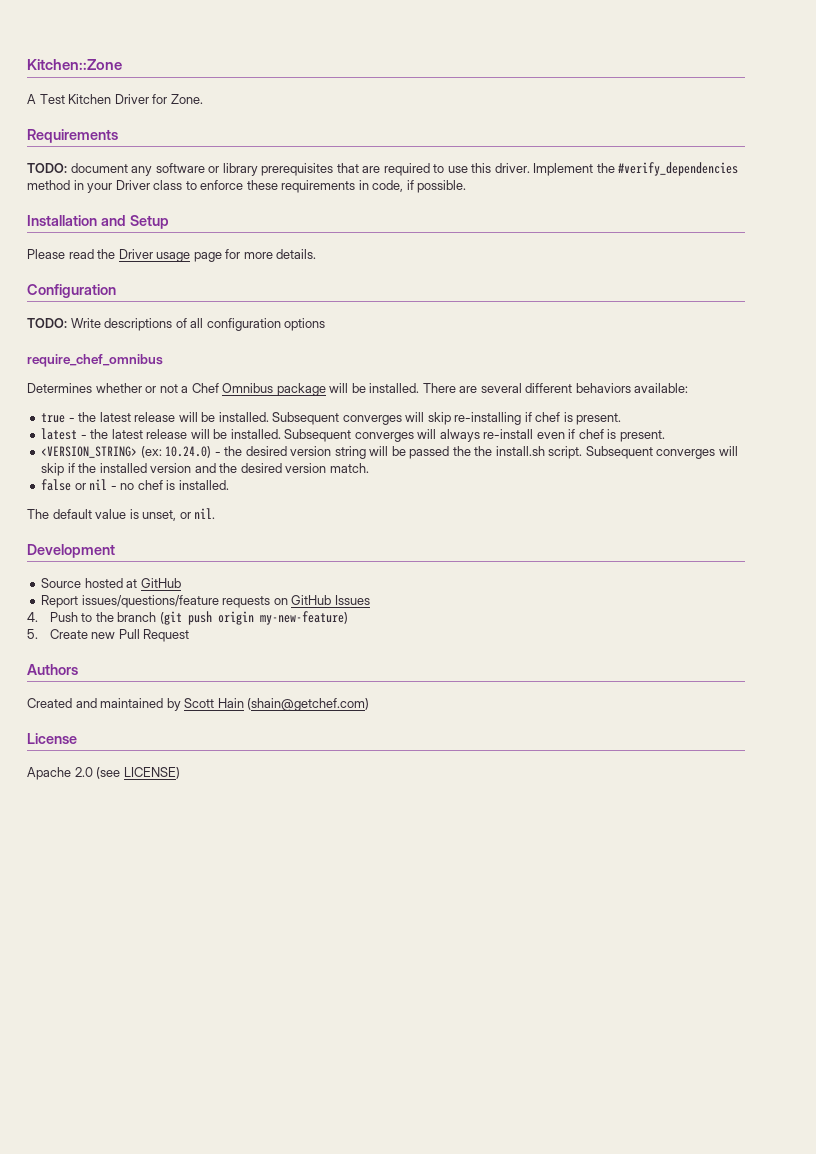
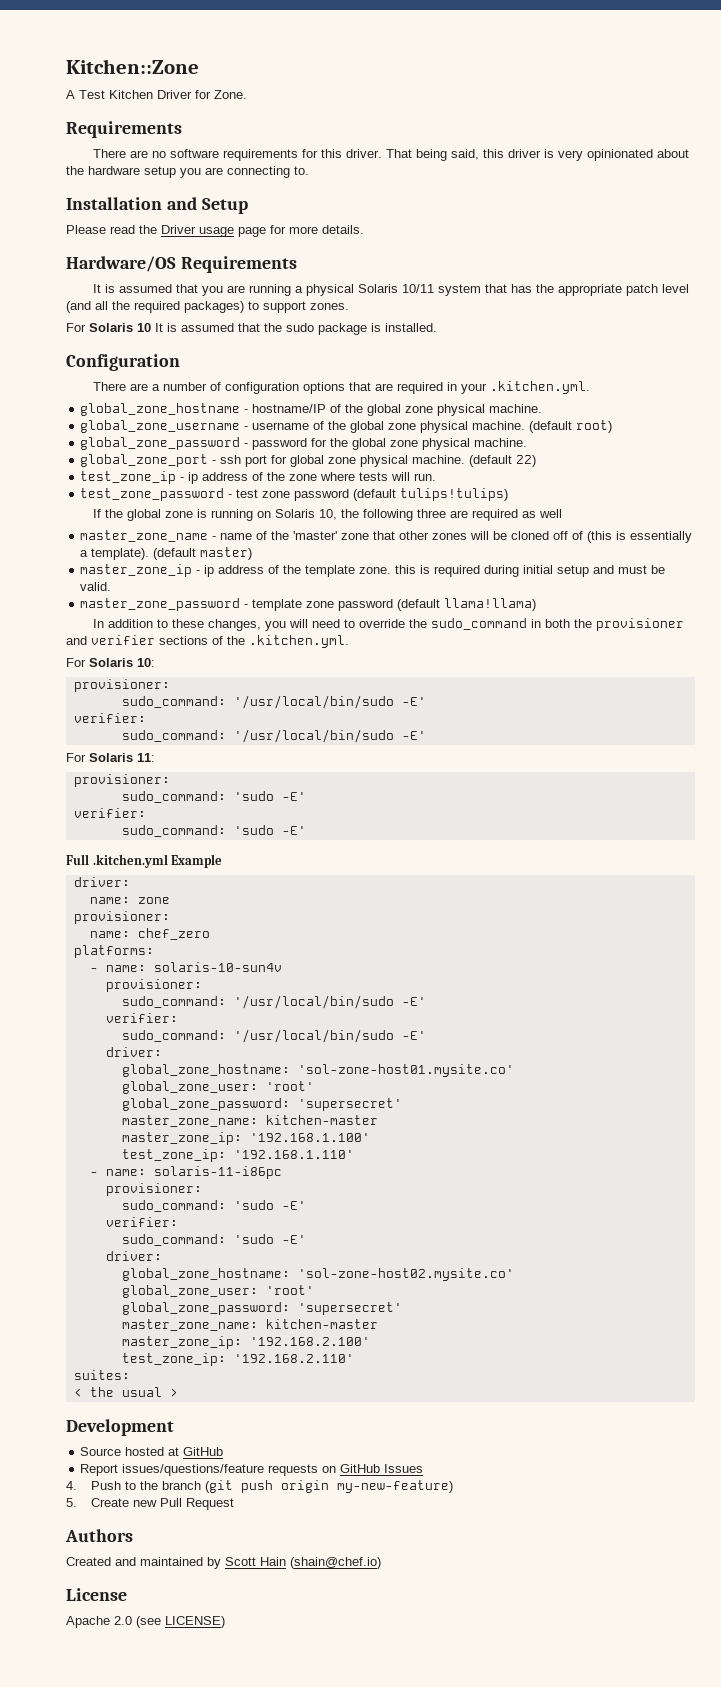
- TODO: document any software or library prerequisites that are required to use this driver. Implement the #verify_dependencies method in your Driver class to enforce these requirements in code, if possible.
+ There are no software requirements for this driver. That being said, this driver is very opinionated about the hardware setup you are connecting to.
+ Hardware/OS Requirements
+ It is assumed that you are running a physical Solaris 10/11 system that has the appropriate patch level (and all the required packages) to support zones.
+ For Solaris 10 It is assumed that the sudo package is installed.
  Configuration
- TODO: Write descriptions of all configuration options
- require_chef_omnibus
- Determines whether or not a Chef Omnibus package will be installed. There are several different behaviors available:
- true - the latest release will be installed. Subsequent converges will skip re-installing if chef is present.
- latest - the latest release will be installed. Subsequent converges will always re-install even if chef is present.
- <VERSION_STRING> (ex: 10.24.0) - the desired version string will be passed the the install.sh script. Subsequent converges will skip if the installed version and the desired version match.
- false or nil - no chef is installed.
- The default value is unset, or nil.
+ There are a number of configuration options that are required in your .kitchen.yml.
+ global_zone_hostname - hostname/IP of the global zone physical machine.
+ global_zone_username - username of the global zone physical machine. (default root)
+ global_zone_password - password for the global zone physical machine.
+ global_zone_port - ssh port for global zone physical machine. (default 22)
+ test_zone_ip - ip address of the zone where tests will run.
+ test_zone_password - test zone password (default tulips!tulips)
+ If the global zone is running on Solaris 10, the following three are required as well
+ master_zone_name - name of the 'master' zone that other zones will be cloned off of (this is essentially a template). (default master)
+ master_zone_ip - ip address of the template zone. this is required during initial setup and must be valid.
+ master_zone_password - template zone password (default llama!llama)
+ In addition to these changes, you will need to override the sudo_command in both the provisioner and verifier sections of the .kitchen.yml.
+ For Solaris 10:
+ provisioner:
+ sudo_command: '/usr/local/bin/sudo -E'
+ verifier:
+ sudo_command: '/usr/local/bin/sudo -E'
+ For Solaris 11:
+ provisioner:
+ sudo_command: 'sudo -E'
+ verifier:
+ sudo_command: 'sudo -E'
+ Full .kitchen.yml Example
+ driver:
+ name: zone
+ provisioner:
+ name: chef_zero
+ platforms:
+ - name: solaris-10-sun4v
+ provisioner:
+ sudo_command: '/usr/local/bin/sudo -E'
+ verifier:
+ sudo_command: '/usr/local/bin/sudo -E'
+ driver:
+ global_zone_hostname: 'sol-zone-host01.mysite.co'
+ global_zone_user: 'root'
+ global_zone_password: 'supersecret'
+ master_zone_name: kitchen-master
+ master_zone_ip: '192.168.1.100'
+ test_zone_ip: '192.168.1.110'
+ - name: solaris-11-i86pc
+ provisioner:
+ sudo_command: 'sudo -E'
+ verifier:
+ sudo_command: 'sudo -E'
+ driver:
+ global_zone_hostname: 'sol-zone-host02.mysite.co'
+ global_zone_user: 'root'
+ global_zone_password: 'supersecret'
+ master_zone_name: kitchen-master
+ master_zone_ip: '192.168.2.100'
+ test_zone_ip: '192.168.2.110'
+ suites:
+ < the usual >
- Created and maintained by Scott Hain (shain@getchef.com)
+ Created and maintained by Scott Hain (shain@chef.io)

